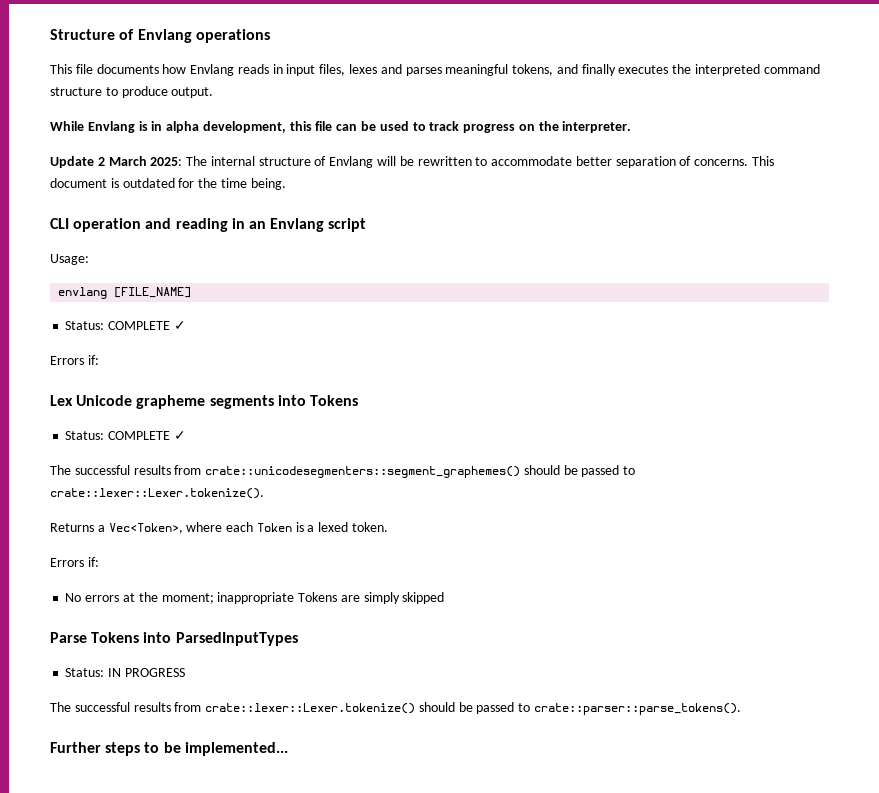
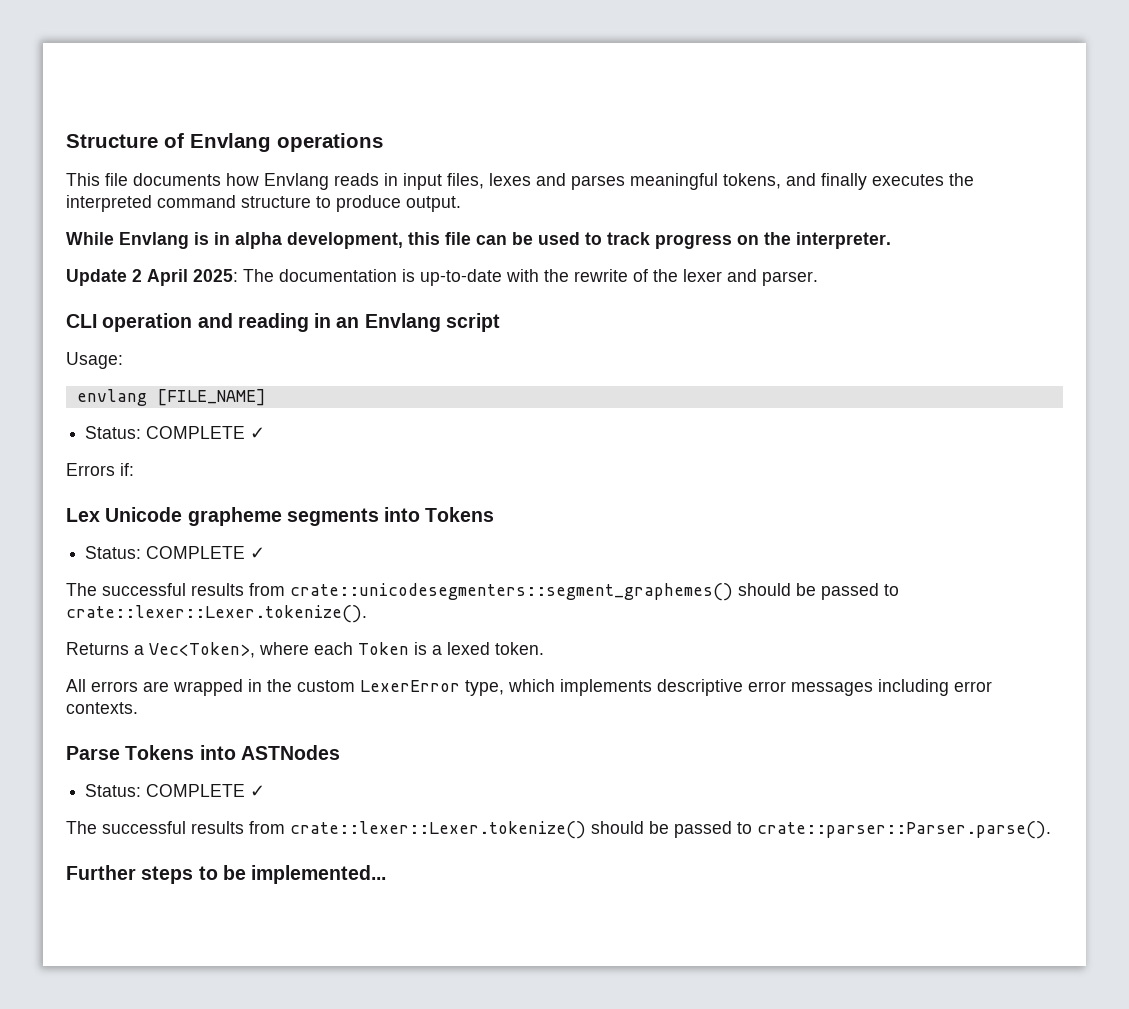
- Update 2 March 2025: The internal structure of Envlang will be rewritten to accommodate better separation of concerns. This document is outdated for the time being.
+ Update 2 April 2025: The documentation is up-to-date with the rewrite of the lexer and parser.
  Returns a Vec<Token>, where each Token is a lexed token.
- Errors if:
- No errors at the moment; inappropriate Tokens are simply skipped
+ All errors are wrapped in the custom LexerError type, which implements descriptive error messages including error contexts.
- Parse Tokens into ParsedInputTypes
- Status: IN PROGRESS
+ Parse Tokens into ASTNodes
+ Status: COMPLETE ✓
- The successful results from crate::lexer::Lexer.tokenize() should be passed to crate::parser::parse_tokens().
+ The successful results from crate::lexer::Lexer.tokenize() should be passed to crate::parser::Parser.parse().

